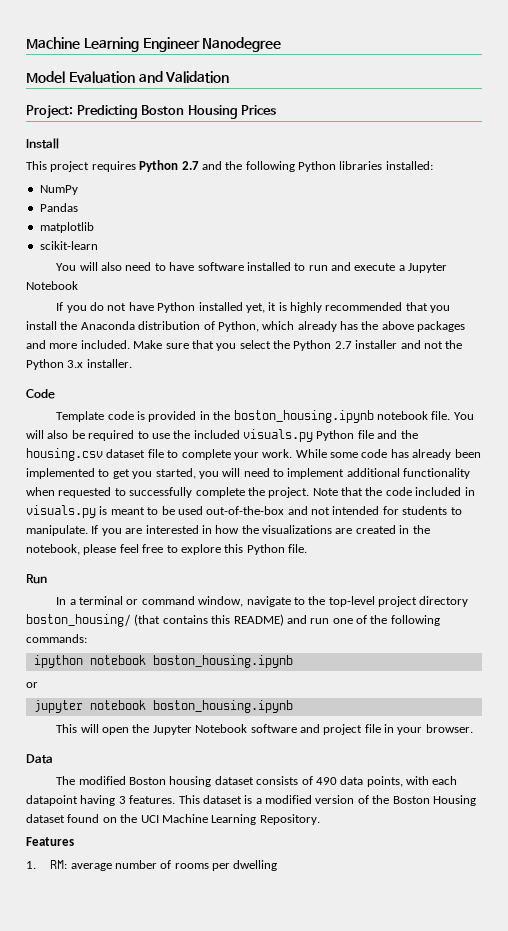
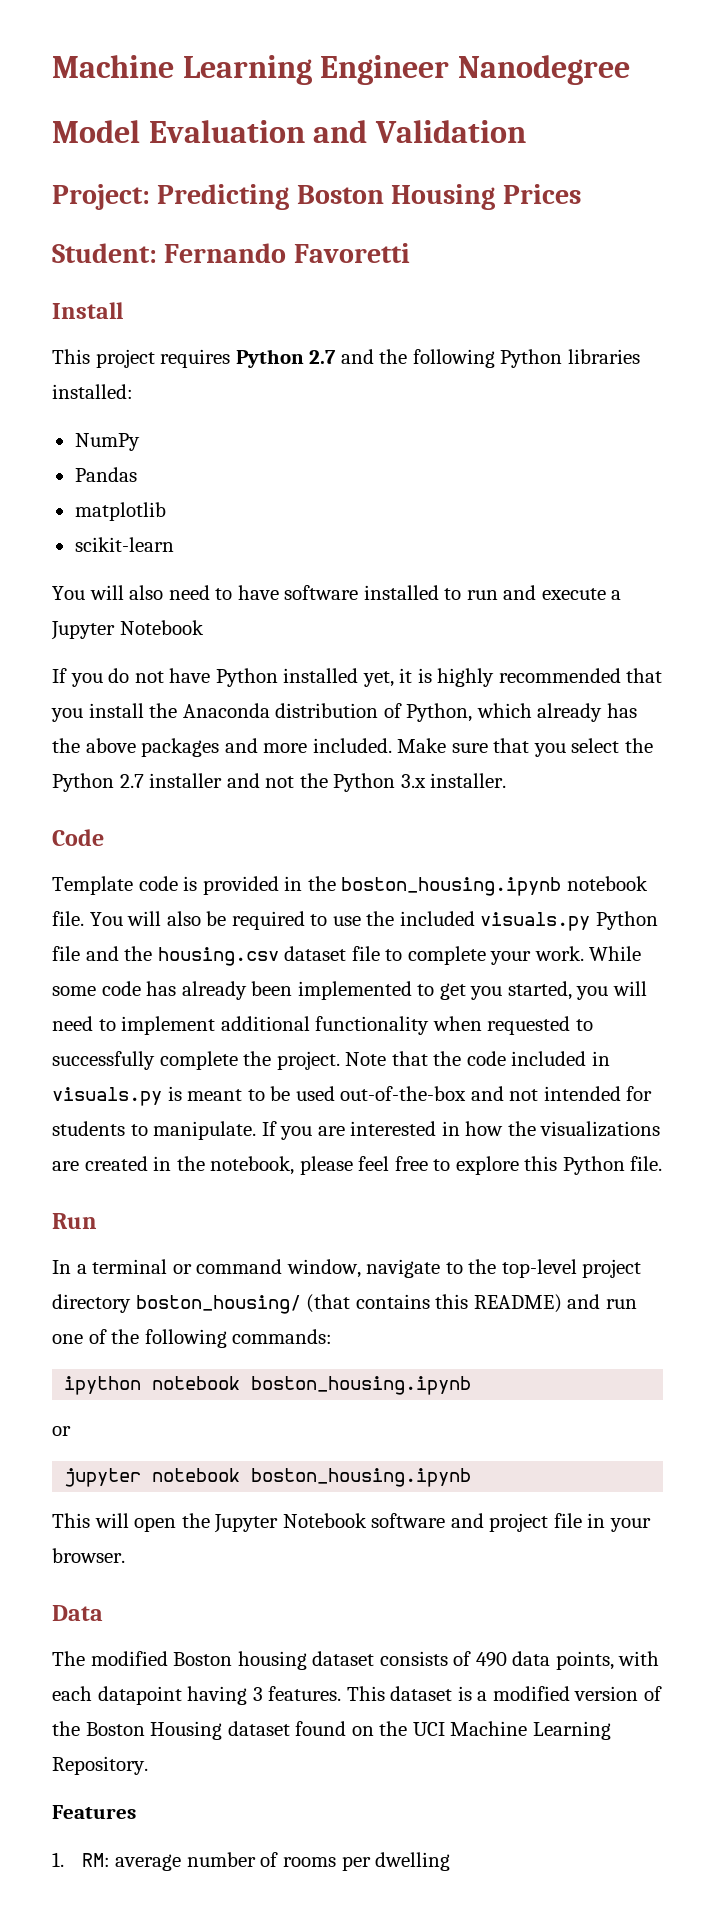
+ Student: Fernando Favoretti

